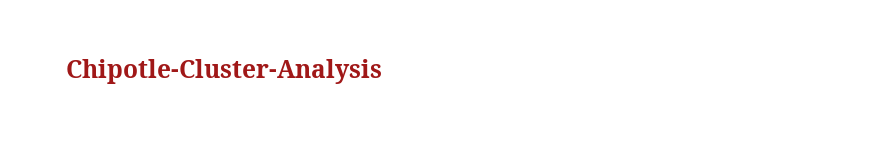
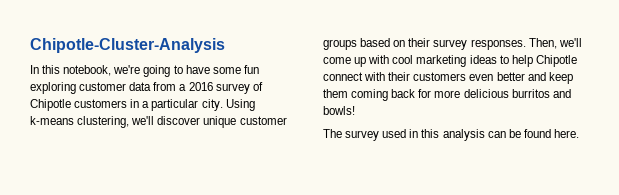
+ In this notebook, we're going to have some fun exploring customer data from a 2016 survey of Chipotle customers in a particular city. Using k-means clustering, we'll discover unique customer groups based on their survey responses. Then, we'll come up with cool marketing ideas to help Chipotle connect with their customers even better and keep them coming back for more delicious burritos and bowls!
+ The survey used in this analysis can be found here.

